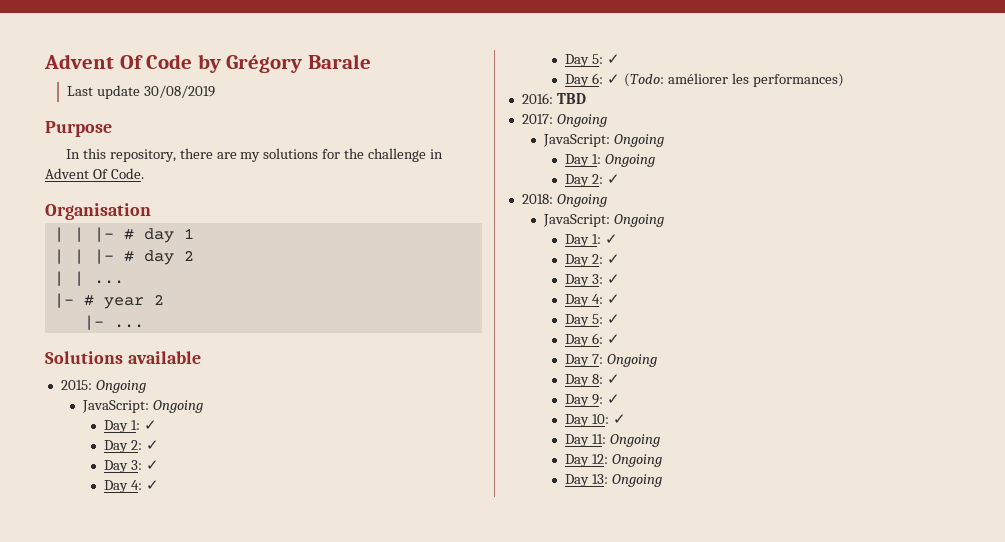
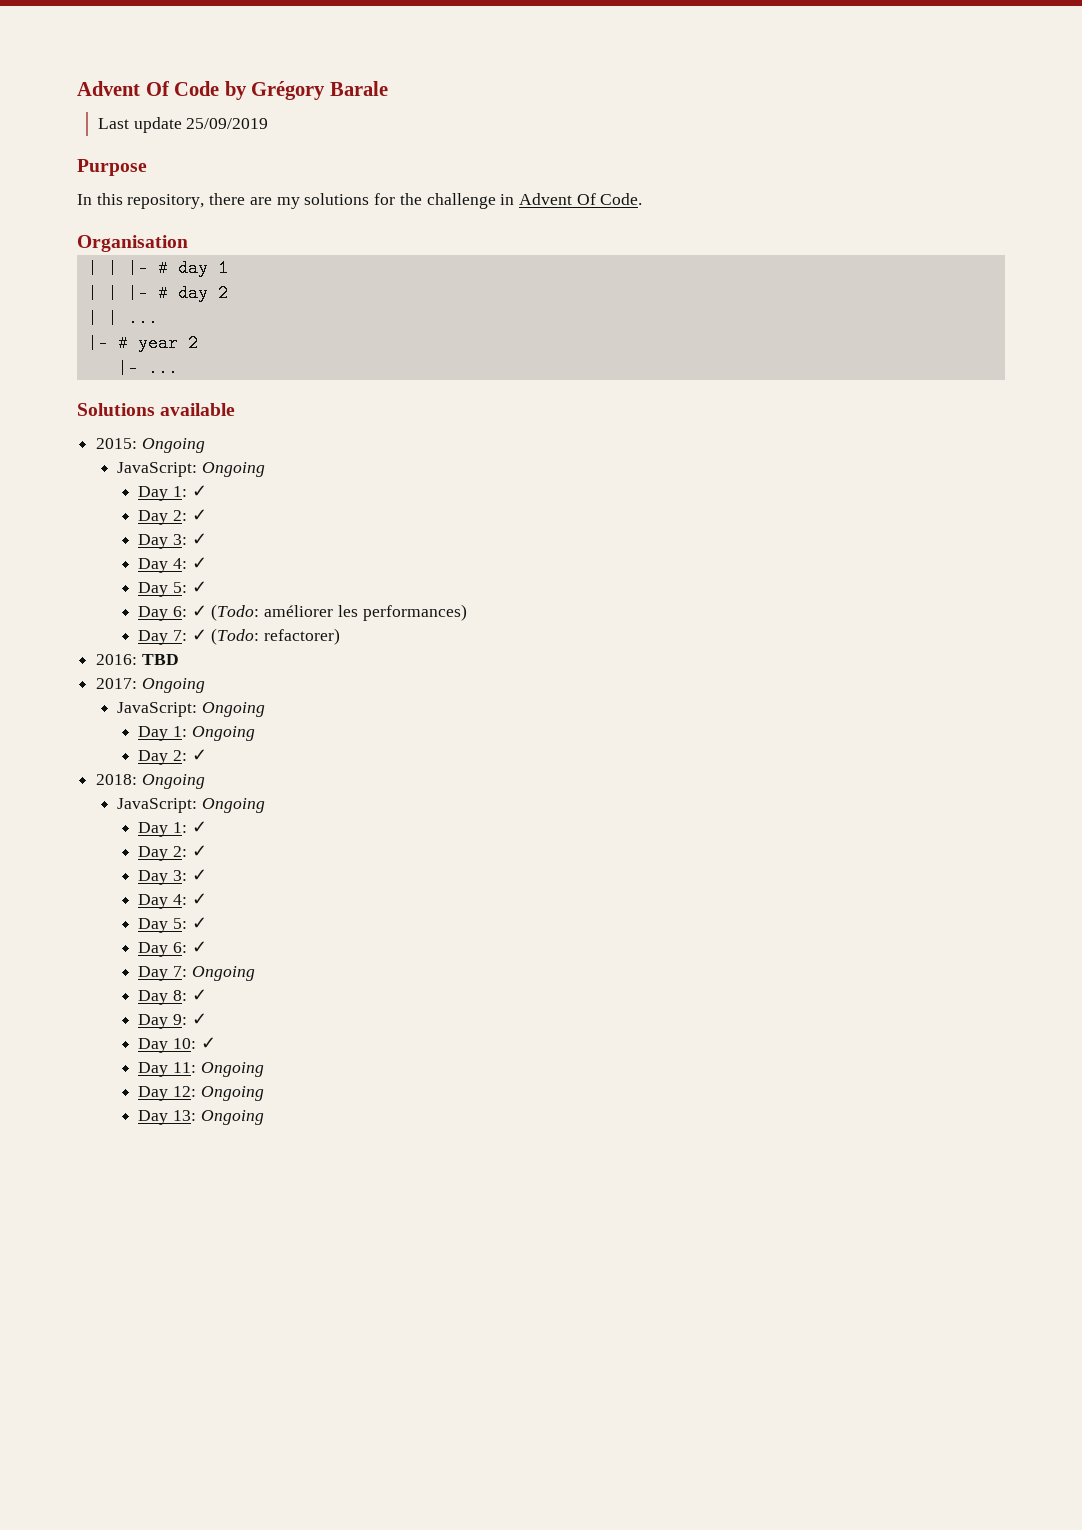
- Last update 30/08/2019
+ Last update 25/09/2019
+ Day 7: ✓ (Todo: refactorer)

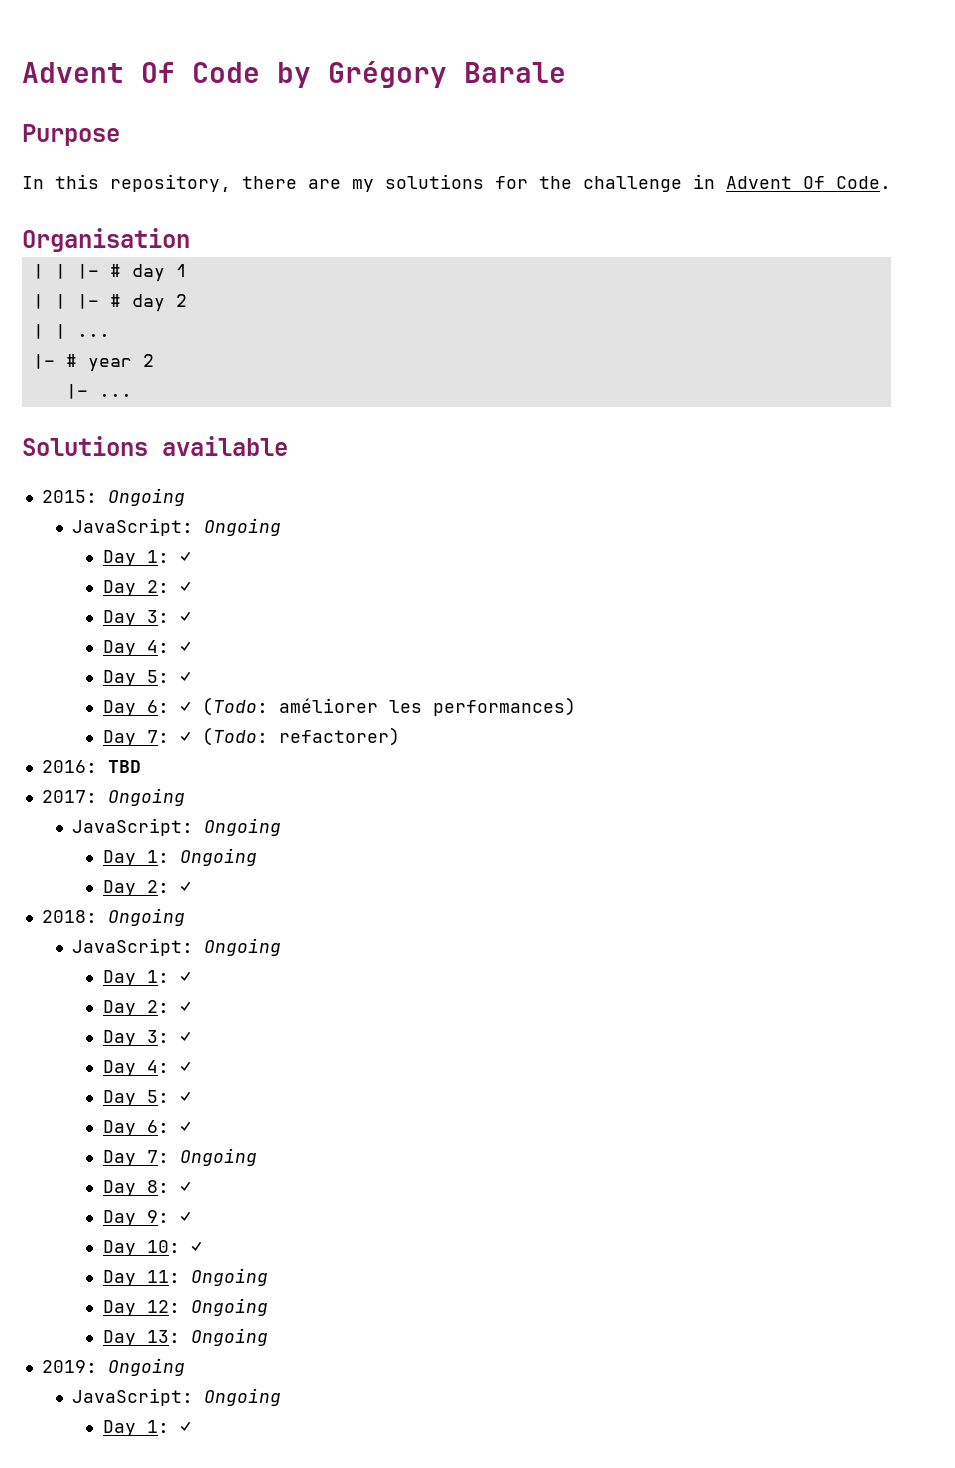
- Last update 25/09/2019
+ 2019: Ongoing
+ JavaScript: Ongoing
+ Day 1: ✓

